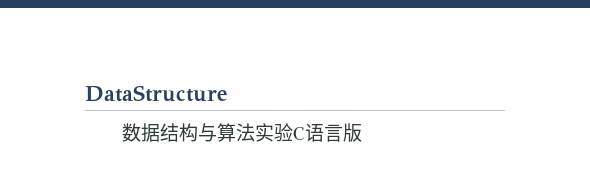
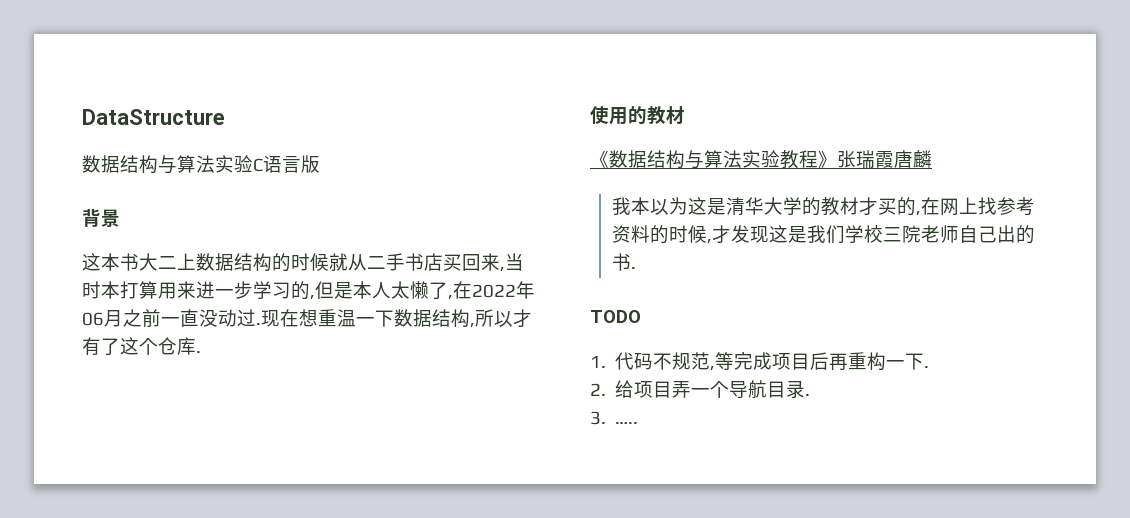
+ 背景
+ 这本书大二上数据结构的时候就从二手书店买回来,当时本打算用来进一步学习的,但是本人太懒了,在2022年06月之前一直没动过.现在想重温一下数据结构,所以才有了这个仓库.
+ 使用的教材
+ 《数据结构与算法实验教程》张瑞霞唐麟
+ 我本以为这是清华大学的教材才买的,在网上找参考资料的时候,才发现这是我们学校三院老师自己出的书.
+ TODO
+ 1.代码不规范,等完成项目后再重构一下.
+ 2.给项目弄一个导航目录.
+ 3. …..

